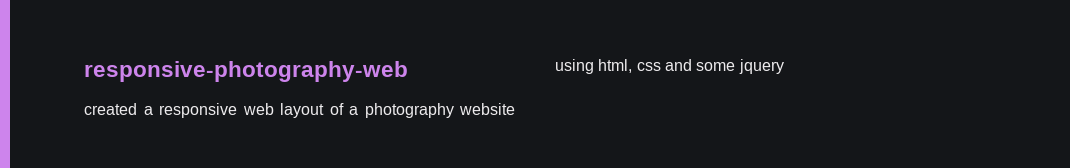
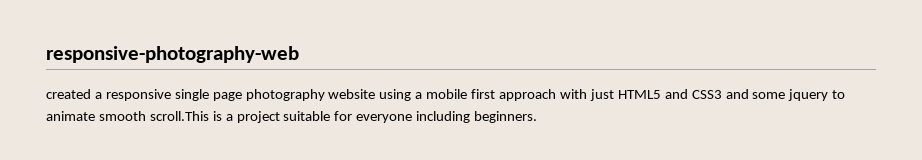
- created a responsive web layout of a photography website using html, css and some jquery
+ created a responsive single page photography website using a mobile first approach with just HTML5 and CSS3 and some jquery to animate smooth scroll.This is a project suitable for everyone including beginners.

